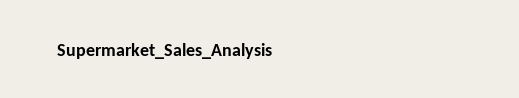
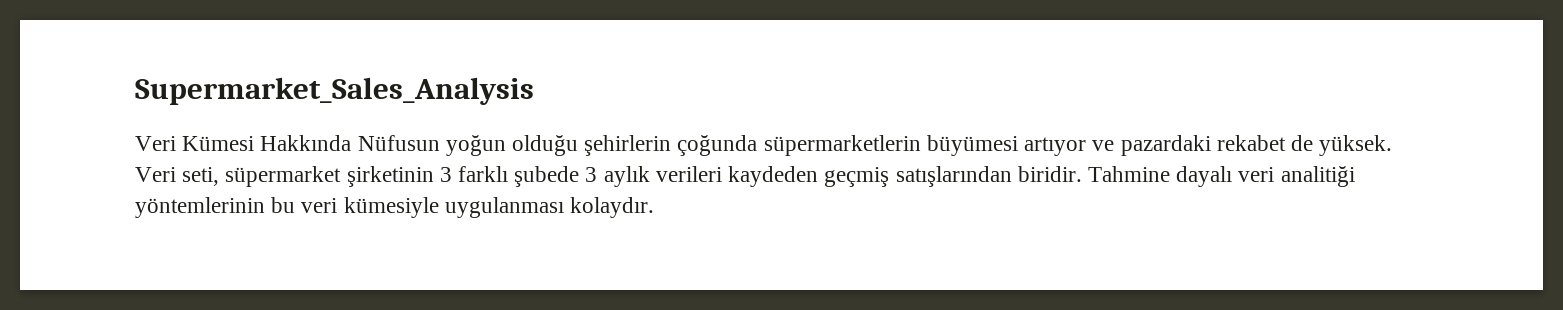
+ Veri Kümesi Hakkında Nüfusun yoğun olduğu şehirlerin çoğunda süpermarketlerin büyümesi artıyor ve pazardaki rekabet de yüksek. Veri seti, süpermarket şirketinin 3 farklı şubede 3 aylık verileri kaydeden geçmiş satışlarından biridir. Tahmine dayalı veri analitiği yöntemlerinin bu veri kümesiyle uygulanması kolaydır.

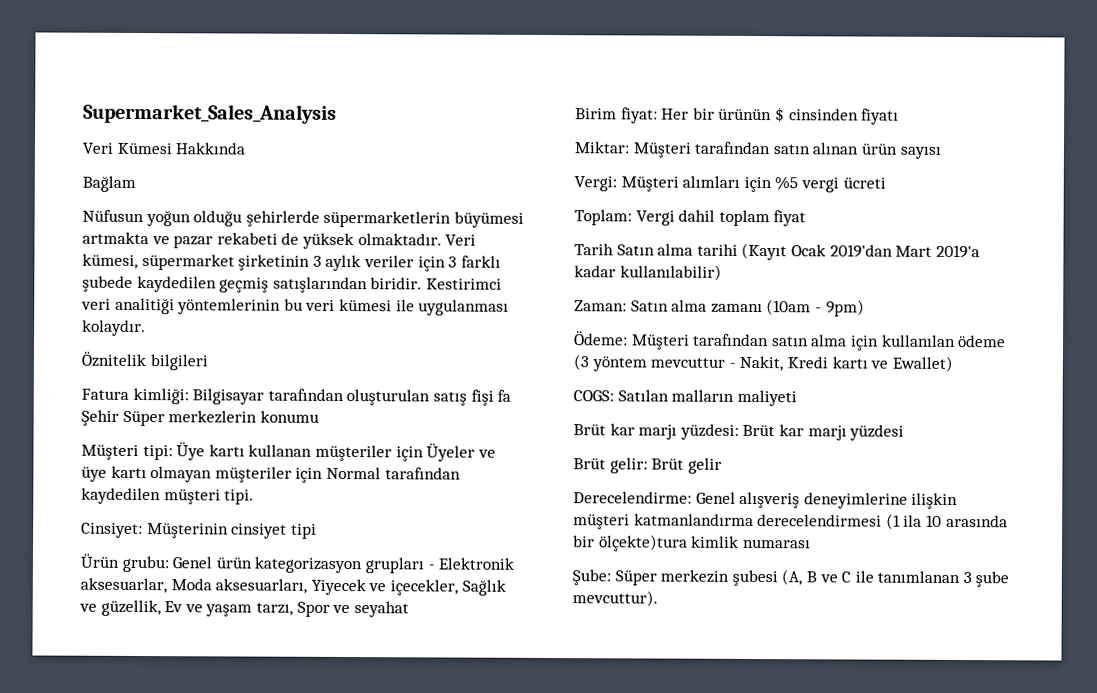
- Veri Kümesi Hakkında Nüfusun yoğun olduğu şehirlerin çoğunda süpermarketlerin büyümesi artıyor ve pazardaki rekabet de yüksek. Veri seti, süpermarket şirketinin 3 farklı şubede 3 aylık verileri kaydeden geçmiş satışlarından biridir.
+ Veri Kümesi Hakkında
+ Bağlam
+ Nüfusun yoğun olduğu şehirlerde süpermarketlerin büyümesi artmakta ve pazar rekabeti de yüksek olmaktadır. Veri kümesi, süpermarket şirketinin 3 aylık veriler için 3 farklı şubede kaydedilen geçmiş satışlarından biridir.
- Tahmine dayalı veri analitiği yöntemlerinin bu veri kümesiyle uygulanması kolaydır.
+ Kestirimci veri analitiği yöntemlerinin bu veri kümesi ile uygulanması kolaydır.
+ Öznitelik bilgileri
+ Fatura kimliği: Bilgisayar tarafından oluşturulan satış fişi fa Şehir Süper merkezlerin konumu
+ Müşteri tipi: Üye kartı kullanan müşteriler için Üyeler ve üye kartı olmayan müşteriler için Normal tarafından kaydedilen müşteri tipi.
+ Cinsiyet: Müşterinin cinsiyet tipi
+ Ürün grubu: Genel ürün kategorizasyon grupları - Elektronik aksesuarlar, Moda aksesuarları, Yiyecek ve içecekler, Sağlık ve güzellik, Ev ve yaşam tarzı, Spor ve seyahat
+ Birim fiyat: Her bir ürünün $ cinsinden fiyatı
+ Miktar: Müşteri tarafından satın alınan ürün sayısı
+ Vergi: Müşteri alımları için %5 vergi ücreti
+ Toplam: Vergi dahil toplam fiyat
+ Tarih Satın alma tarihi (Kayıt Ocak 2019'dan Mart 2019'a kadar kullanılabilir)
+ Zaman: Satın alma zamanı (10am - 9pm)
+ Ödeme: Müşteri tarafından satın alma için kullanılan ödeme (3 yöntem mevcuttur - Nakit, Kredi kartı ve Ewallet)
+ COGS: Satılan malların maliyeti
+ Brüt kar marjı yüzdesi: Brüt kar marjı yüzdesi
+ Brüt gelir: Brüt gelir
+ Derecelendirme: Genel alışveriş deneyimlerine ilişkin müşteri katmanlandırma derecelendirmesi (1 ila 10 arasında bir ölçekte)tura kimlik numarası
+ Şube: Süper merkezin şubesi (A, B ve C ile tanımlanan 3 şube mevcuttur).

